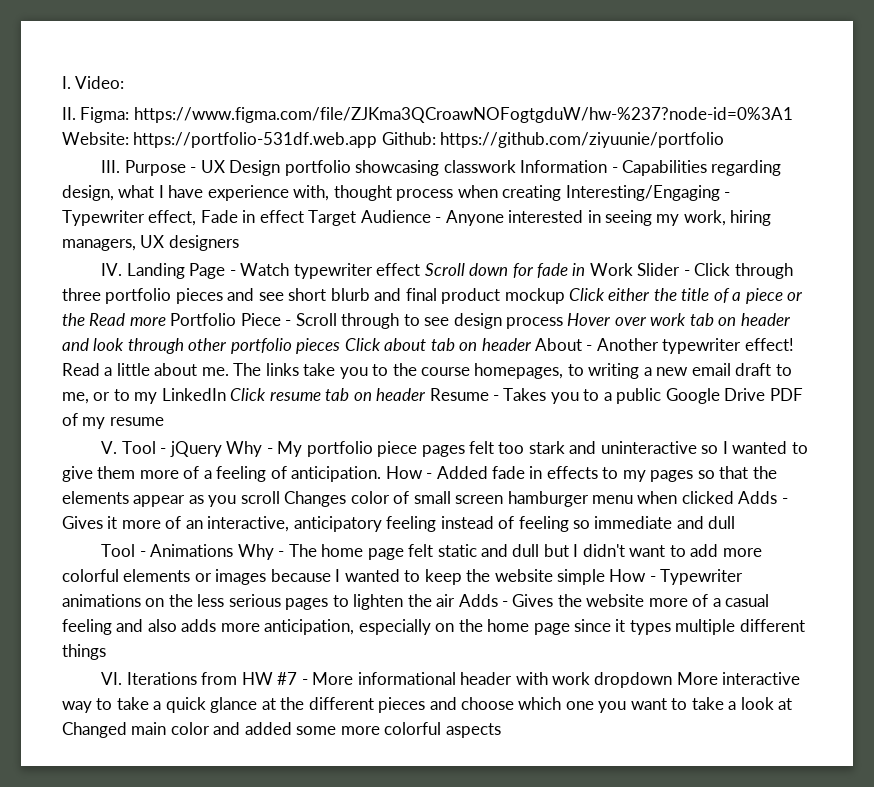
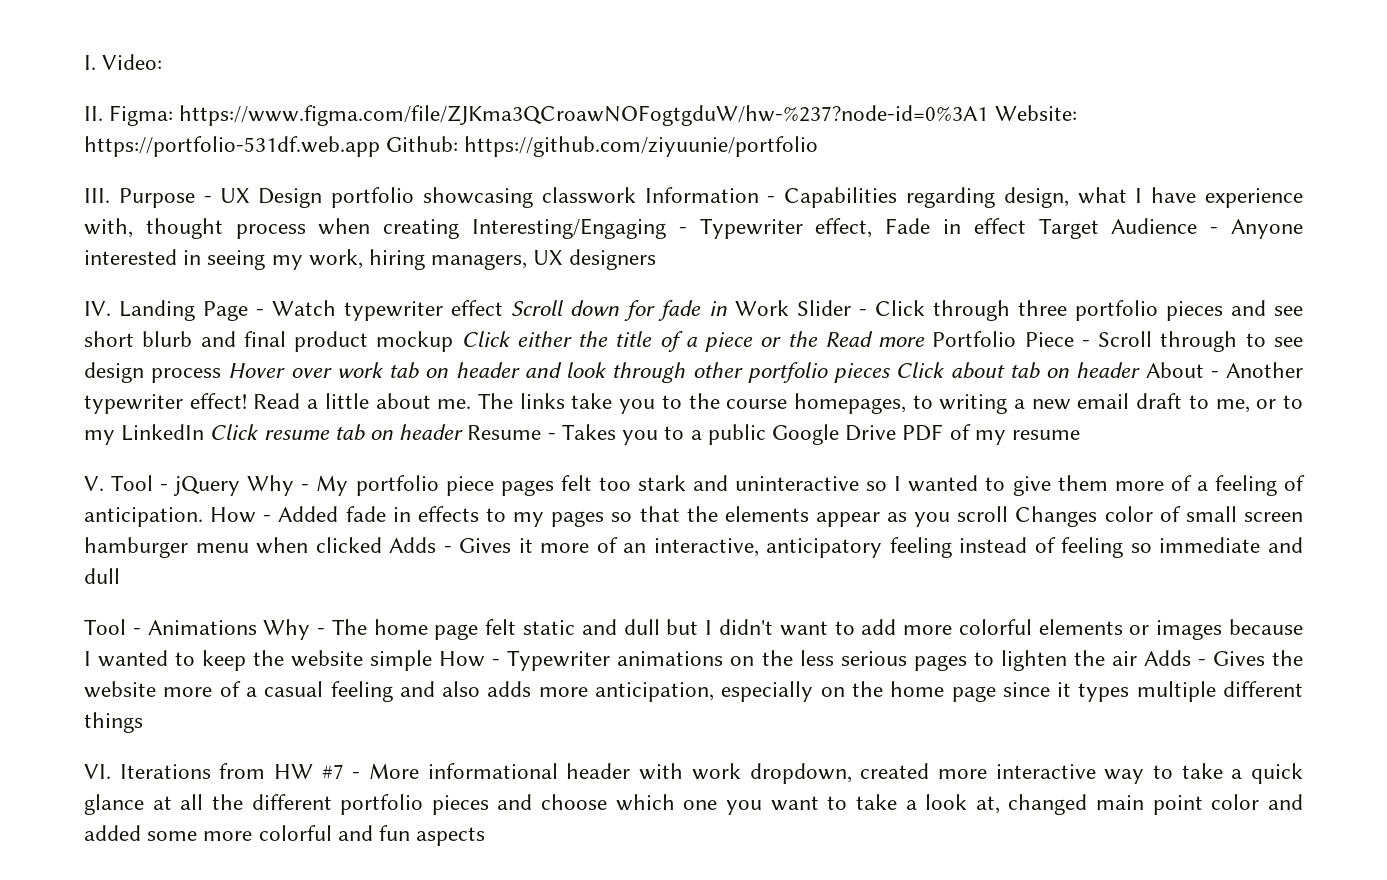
- VI. Iterations from HW #7 - More informational header with work dropdown More interactive way to take a quick glance at the different pieces and choose which one you want to take a look at Changed main color and added some more colorful aspects
+ VI. Iterations from HW #7 - More informational header with work dropdown, created more interactive way to take a quick glance at all the different portfolio pieces and choose which one you want to take a look at, changed main point color and added some more colorful and fun aspects

